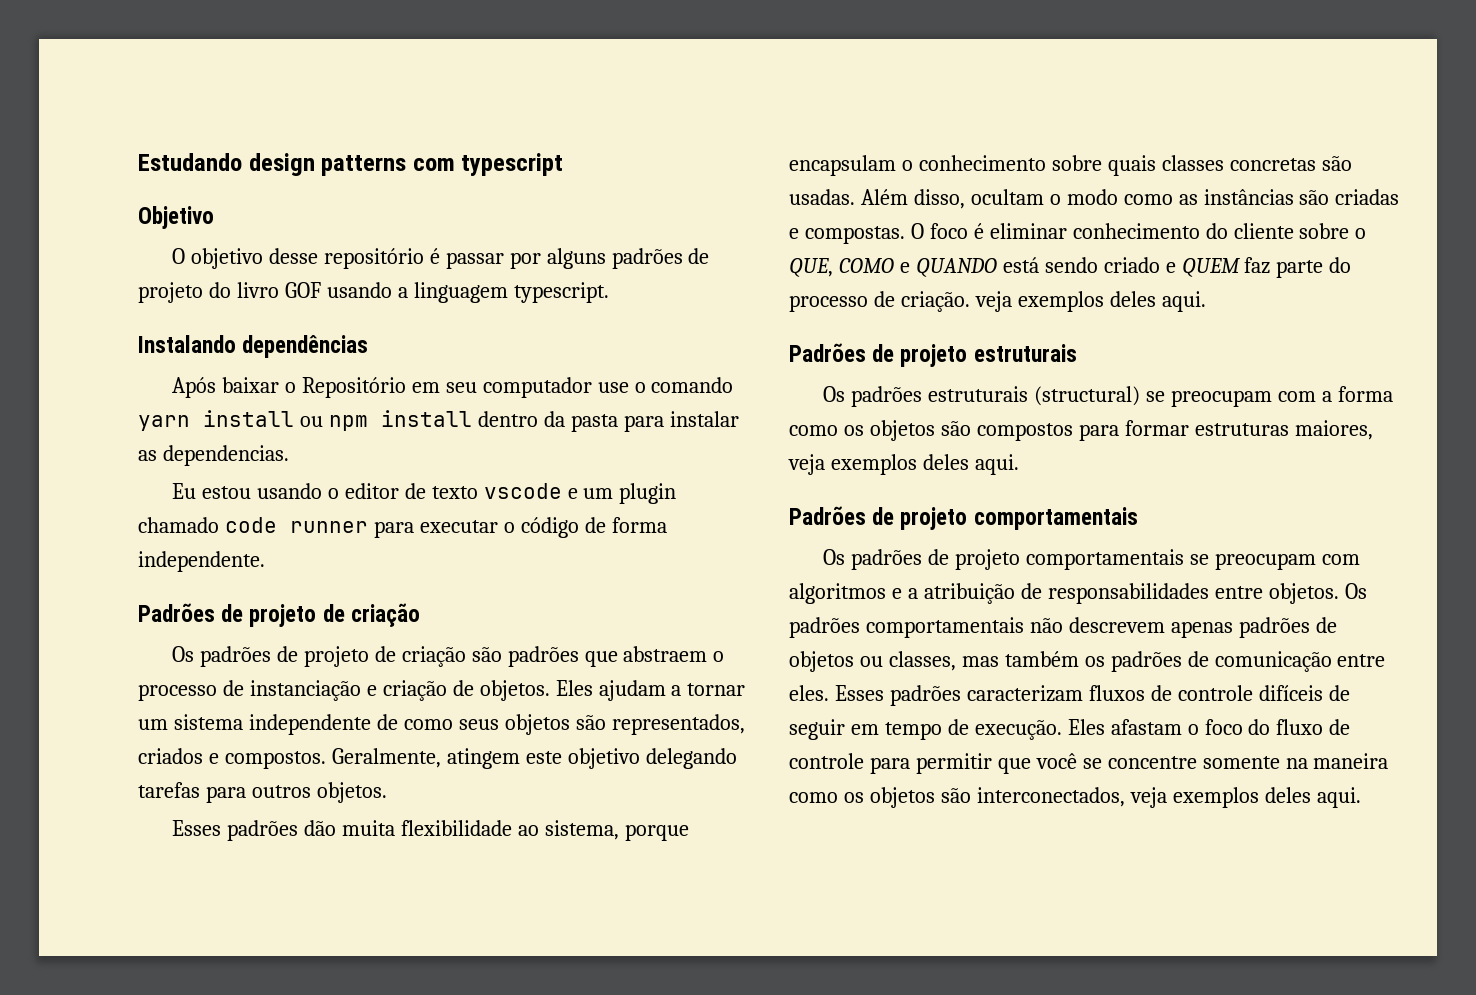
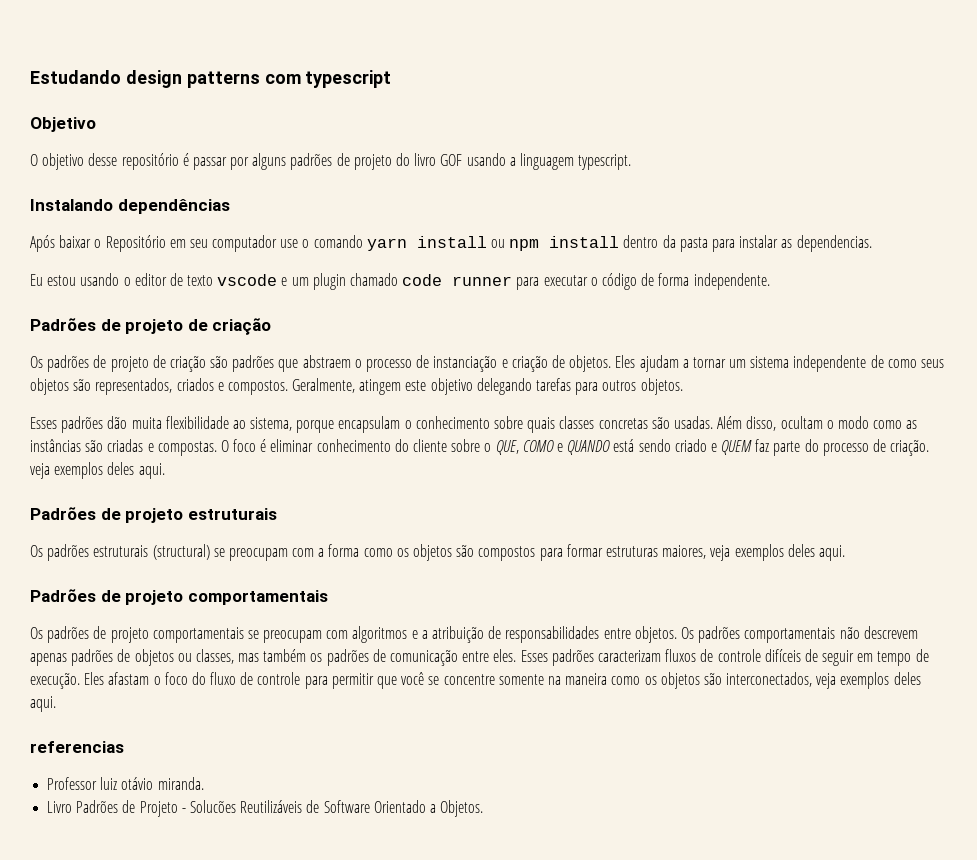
+ referencias
+ Professor luiz otávio miranda.
+ Livro Padrões de Projeto - Solucões Reutilizáveis de Software Orientado a Objetos.

